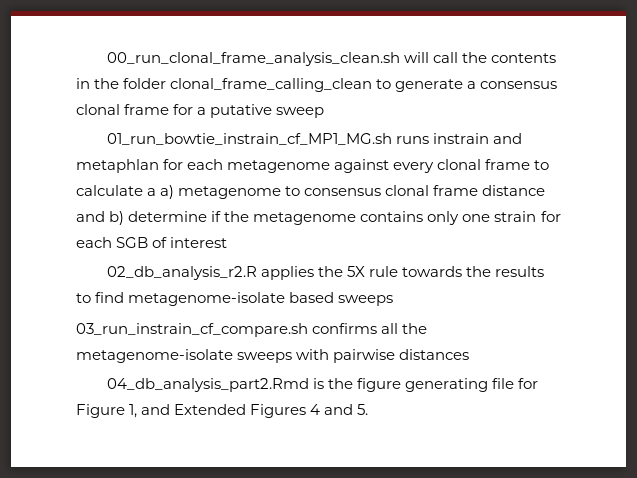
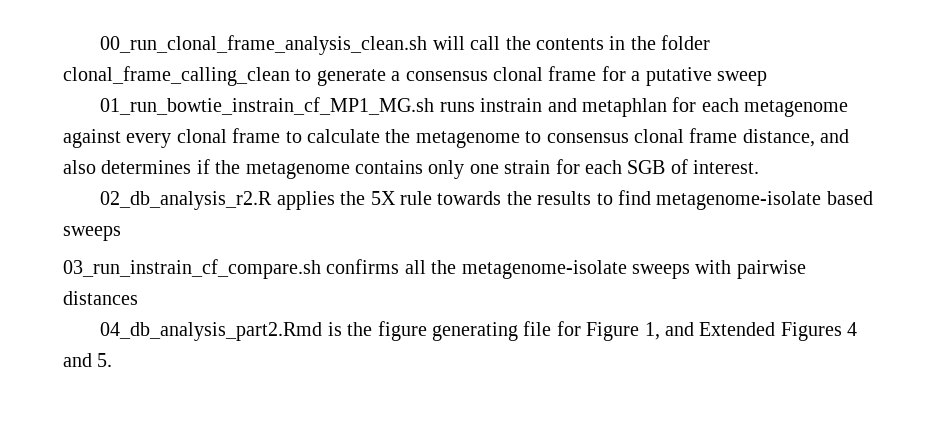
- 01_run_bowtie_instrain_cf_MP1_MG.sh runs instrain and metaphlan for each metagenome against every clonal frame to calculate a a) metagenome to consensus clonal frame distance and b) determine if the metagenome contains only one strain for each SGB of interest
+ 01_run_bowtie_instrain_cf_MP1_MG.sh runs instrain and metaphlan for each metagenome against every clonal frame to calculate the metagenome to consensus clonal frame distance, and also determines if the metagenome contains only one strain for each SGB of interest.

